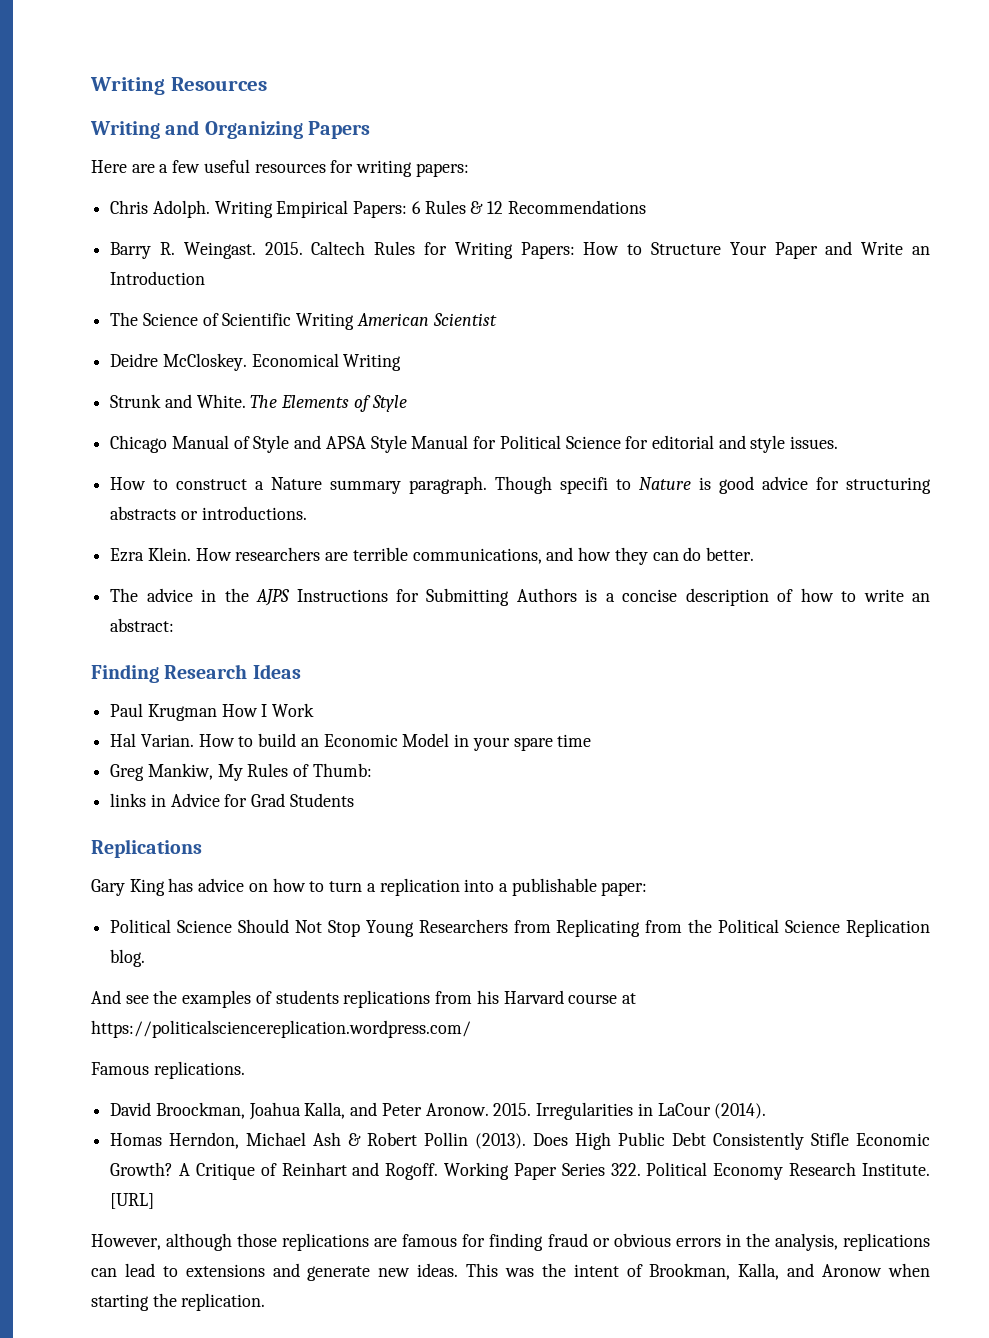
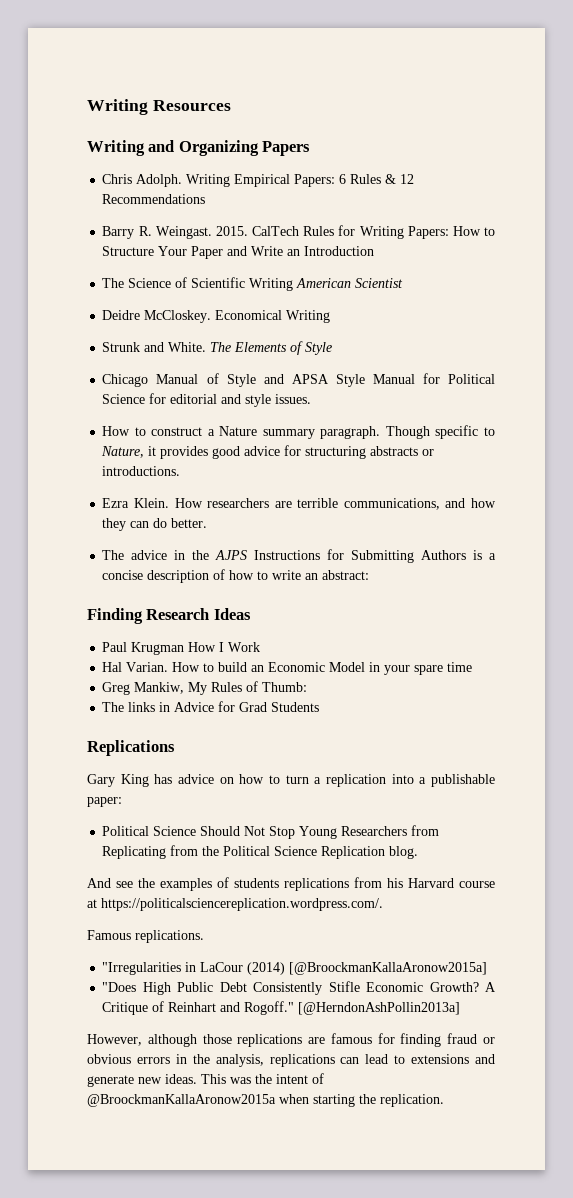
- Here are a few useful resources for writing papers:
- Caltech Rules for Writing Papers: How to Structure Your Paper and Write an Introduction
+ CalTech Rules for Writing Papers: How to Structure Your Paper and Write an Introduction
- Though specifi to Nature is good advice for structuring abstracts or introductions.
+ Though specific to Nature, it provides good advice for structuring abstracts or introductions.
- links in Advice for Grad Students
+ The links in Advice for Grad Students
- And see the examples of students replications from his Harvard course at https://politicalsciencereplication.wordpress.com/
+ And see the examples of students replications from his Harvard course at https://politicalsciencereplication.wordpress.com/.
- David Broockman, Joahua Kalla, and Peter Aronow. 2015. Irregularities in LaCour (2014).
- Homas Herndon, Michael Ash & Robert Pollin (2013). Does High Public Debt Consistently Stifle Economic Growth?
+ "Irregularities in LaCour (2014) [@BroockmanKallaAronow2015a]
+ "Does High Public Debt Consistently Stifle Economic Growth?
- A Critique of Reinhart and Rogoff. Working Paper Series 322. Political Economy Research Institute. [URL]
+ A Critique of Reinhart and Rogoff." [@HerndonAshPollin2013a]
- This was the intent of Brookman, Kalla, and Aronow when starting the replication.
+ This was the intent of @BroockmanKallaAronow2015a when starting the replication.

